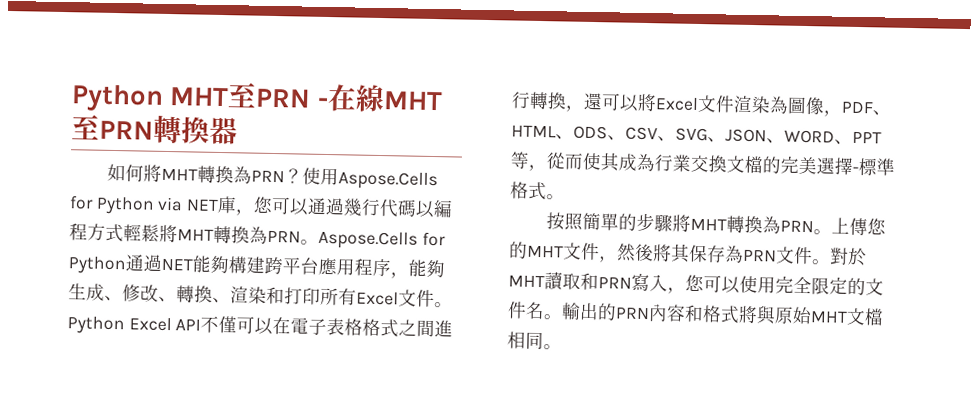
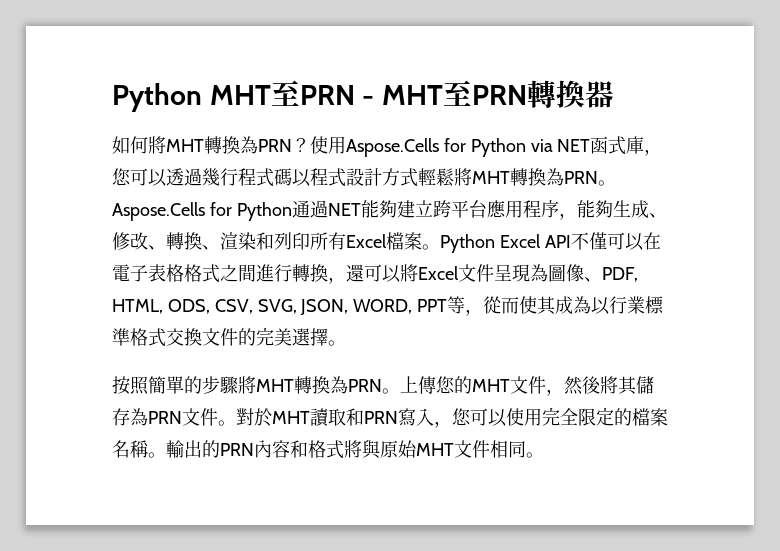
- Python MHT至PRN -在線MHT至PRN轉換器
+ Python MHT至PRN - MHT至PRN轉換器
- 使用Aspose.Cells for Python via NET庫，您可以通過幾行代碼以編程方式輕鬆將MHT轉換為PRN。
+ 使用Aspose.Cells for Python via NET函式庫，您可以透過幾行程式碼以程式設計方式輕鬆將MHT轉換為PRN。
- Aspose.Cells for Python通過NET能夠構建跨平台應用程序，能夠生成、修改、轉換、渲染和打印所有Excel文件。
+ Aspose.Cells for Python通過NET能夠建立跨平台應用程序，能夠生成、修改、轉換、渲染和列印所有Excel檔案。
- Python Excel API不僅可以在電子表格格式之間進行轉換，還可以將Excel文件渲染為圖像，PDF、HTML、ODS、CSV、SVG、JSON、WORD、PPT等，從而使其成為行業交換文檔的完美選擇-標準格式。
+ Python Excel API不僅可以在電子表格格式之間進行轉換，還可以將Excel文件呈現為圖像、PDF, HTML, ODS, CSV, SVG, JSON, WORD, PPT等，從而使其成為以行業標準格式交換文件的完美選擇。
- 上傳您的MHT文件，然後將其保存為PRN文件。
+ 上傳您的MHT文件，然後將其儲存為PRN文件。
- 對於MHT讀取和PRN寫入，您可以使用完全限定的文件名。
+ 對於MHT讀取和PRN寫入，您可以使用完全限定的檔案名稱。
- 輸出的PRN內容和格式將與原始MHT文檔相同。
+ 輸出的PRN內容和格式將與原始MHT文件相同。

